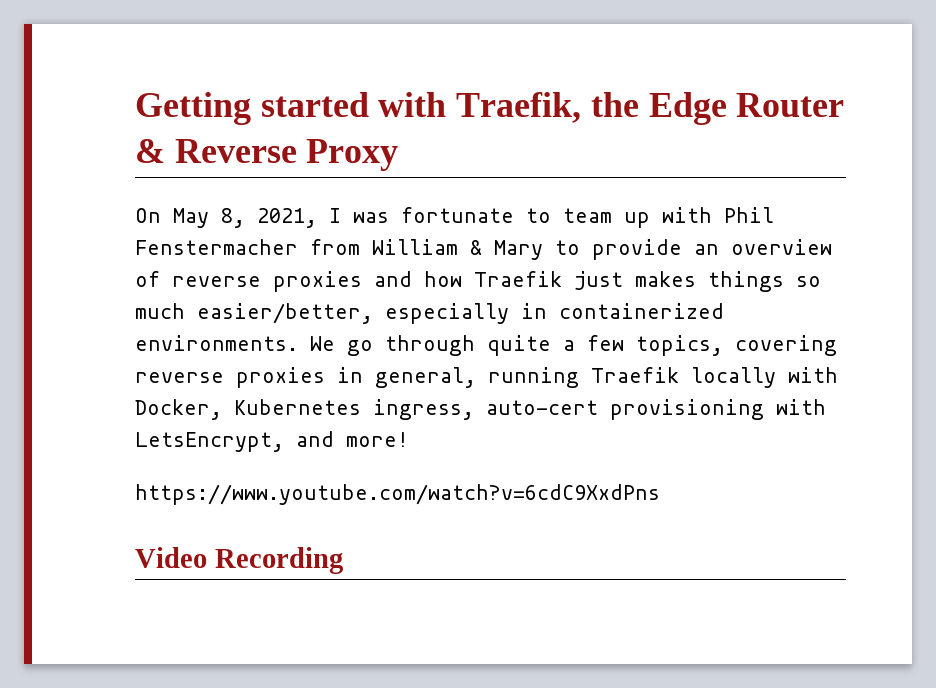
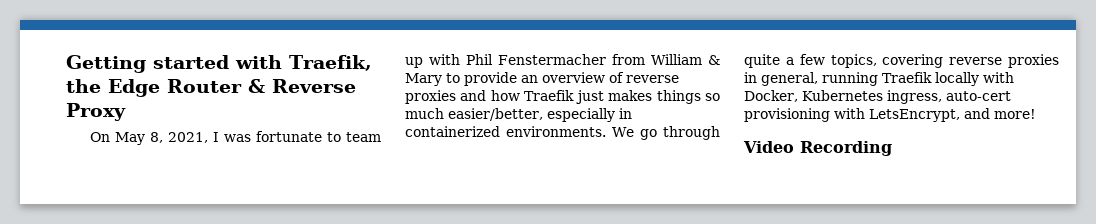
- https://www.youtube.com/watch?v=6cdC9XxdPns

